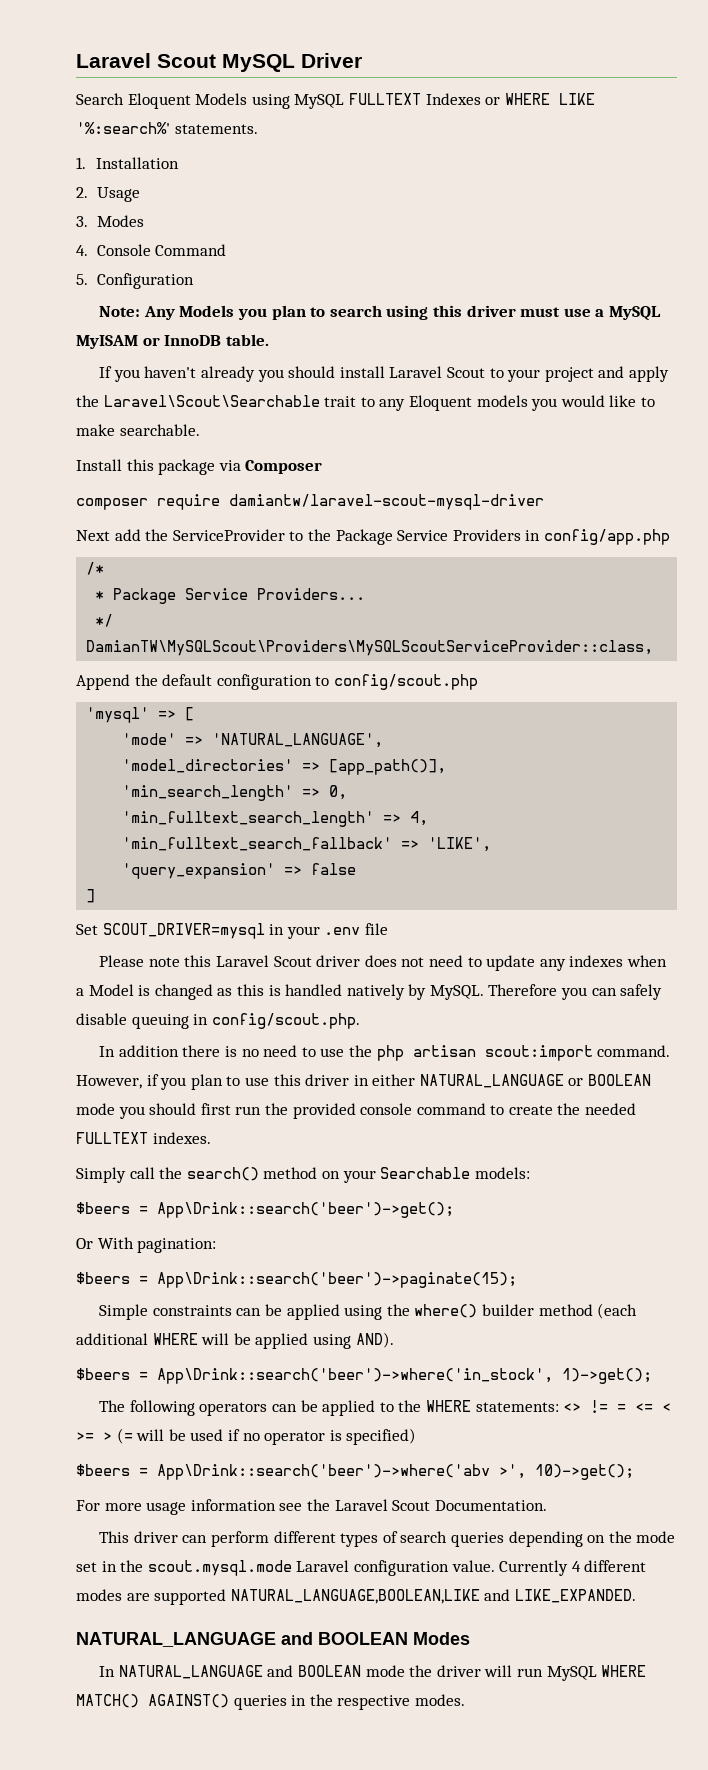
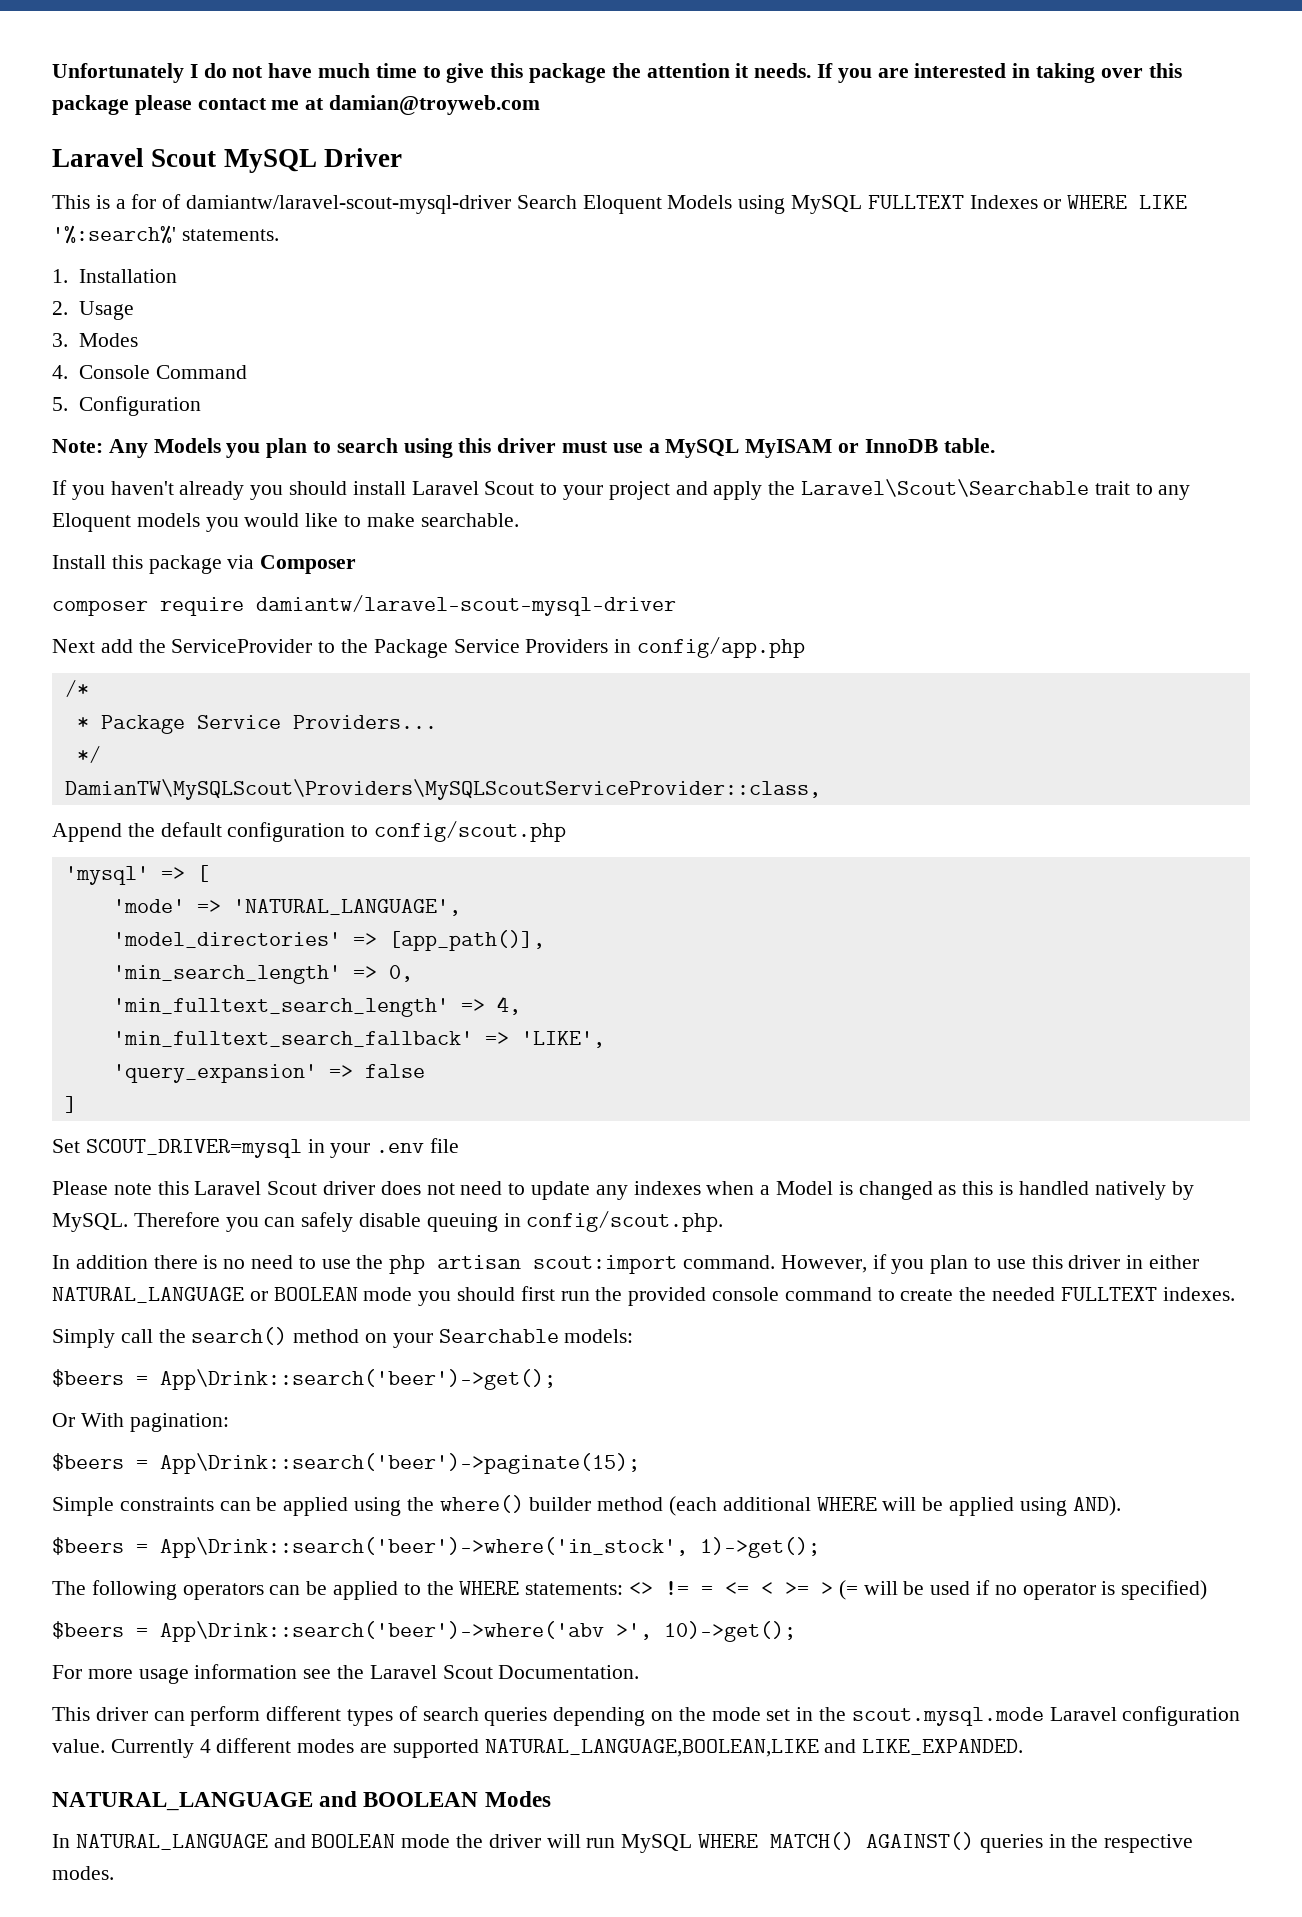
+ Unfortunately I do not have much time to give this package the attention it needs. If you are interested in taking over this package please contact me at damian@troyweb.com
  Laravel Scout MySQL Driver
- Search Eloquent Models using MySQL FULLTEXT Indexes or WHERE LIKE '%:search%' statements.
+ This is a for of damiantw/laravel-scout-mysql-driver Search Eloquent Models using MySQL FULLTEXT Indexes or WHERE LIKE '%:search%' statements.

